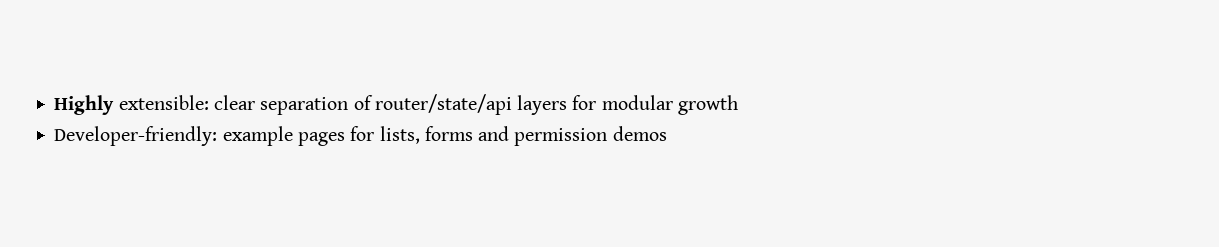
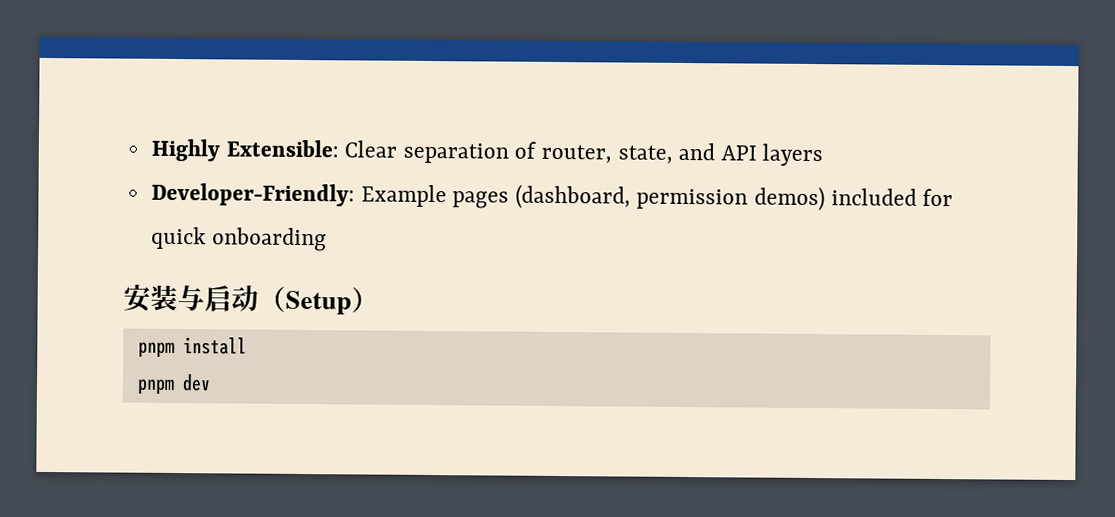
- Highly extensible: clear separation of router/state/api layers for modular growth
- Developer-friendly: example pages for lists, forms and permission demos
+ Highly Extensible: Clear separation of router, state, and API layers
+ Developer-Friendly: Example pages (dashboard, permission demos) included for quick onboarding
+ 安装与启动（Setup）
+ pnpm install
+ pnpm dev

